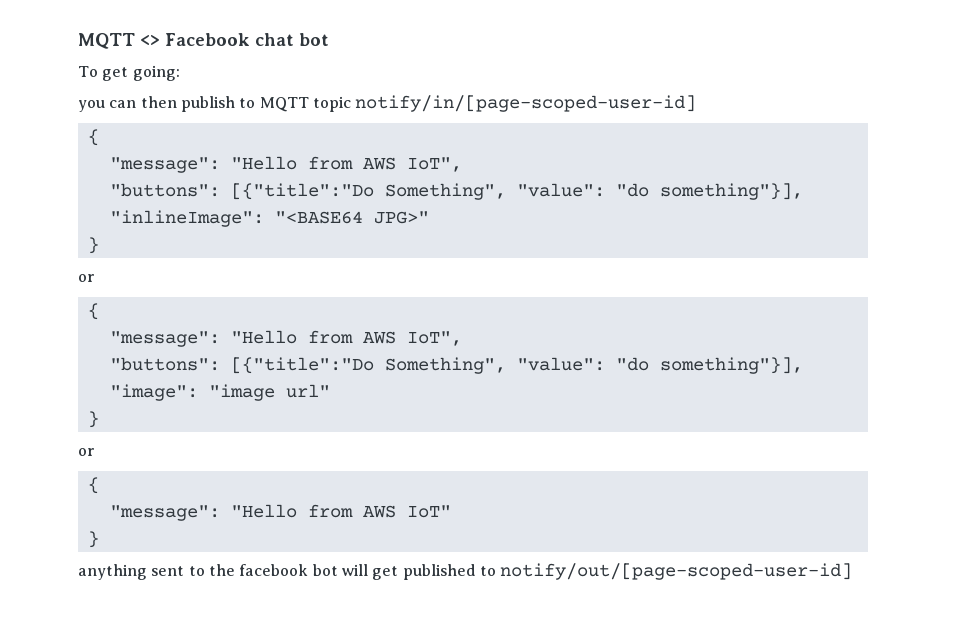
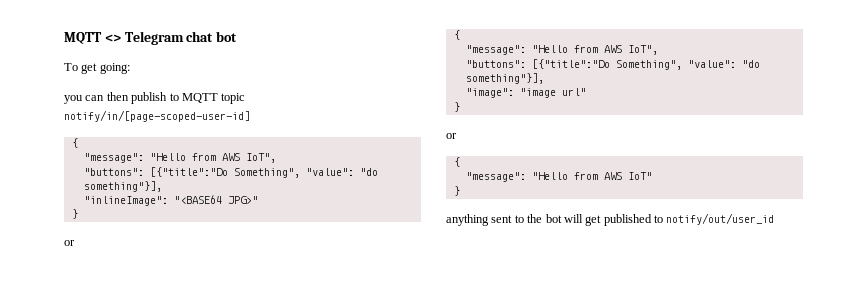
- MQTT <> Facebook chat bot
+ MQTT <> Telegram chat bot
- anything sent to the facebook bot will get published to notify/out/[page-scoped-user-id]
+ anything sent to the bot will get published to notify/out/user_id

